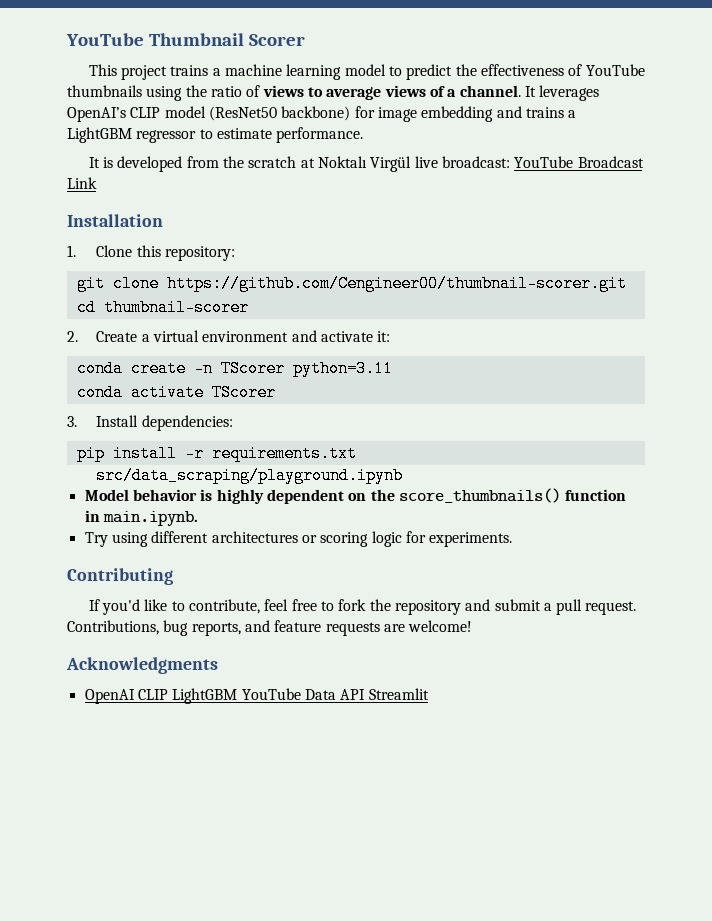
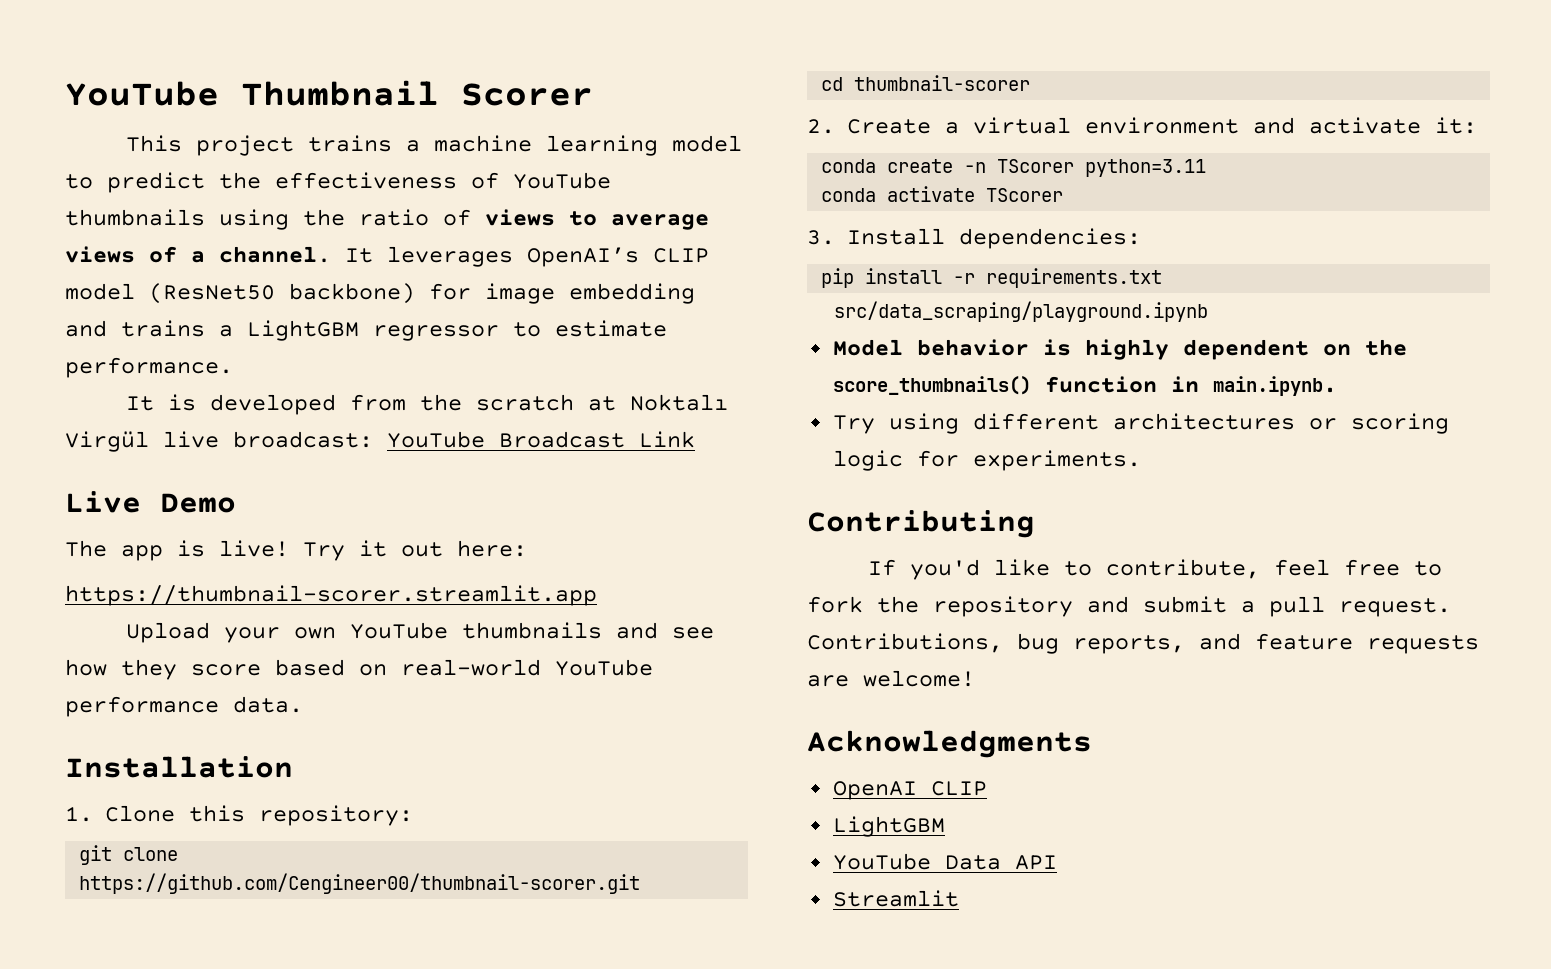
+ Live Demo
+ The app is live! Try it out here:
+ https://thumbnail-scorer.streamlit.app
+ Upload your own YouTube thumbnails and see how they score based on real-world YouTube performance data.
- OpenAI CLIP LightGBM YouTube Data API Streamlit
+ OpenAI CLIP
+ LightGBM
+ YouTube Data API
+ Streamlit

